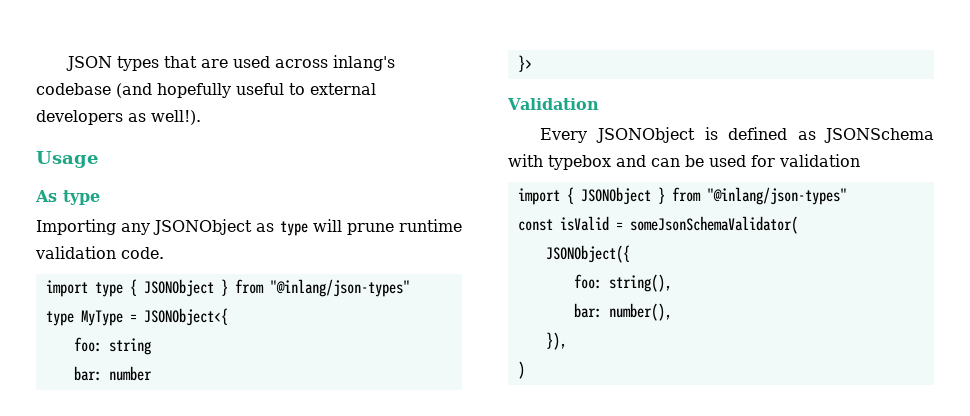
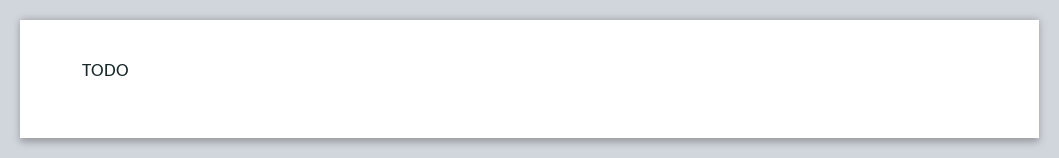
- JSON types that are used across inlang's codebase (and hopefully useful to external developers as well!).
- Usage
- As type
- Importing any JSONObject as type will prune runtime validation code.
- import type { JSONObject } from "@inlang/json-types"
- type MyType = JSONObject<{
- foo: string
- bar: number
- }>
- Validation
- Every JSONObject is defined as JSONSchema with typebox and can be used for validation
- import { JSONObject } from "@inlang/json-types"
- const isValid = someJsonSchemaValidator(
- JSONObject({
- foo: string(),
- bar: number(),
- }),
- )
+ TODO

